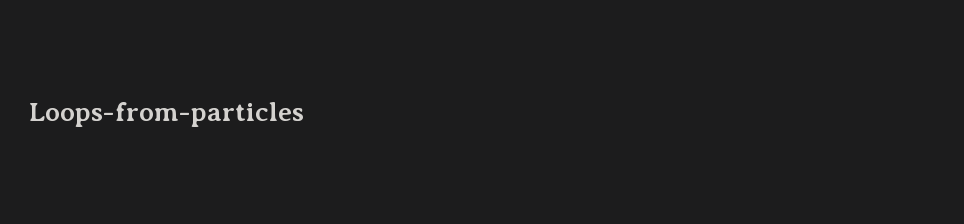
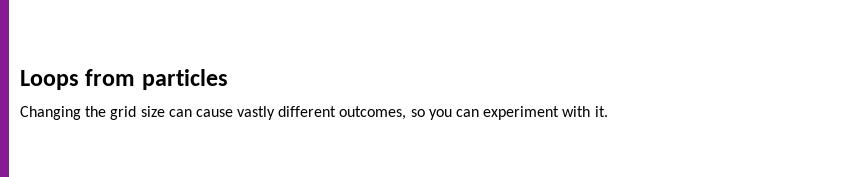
- Loops-from-particles
+ Loops from particles
+ Changing the grid size can cause vastly different outcomes, so you can experiment with it.

